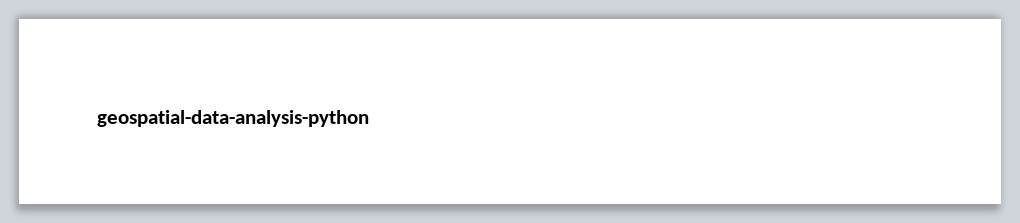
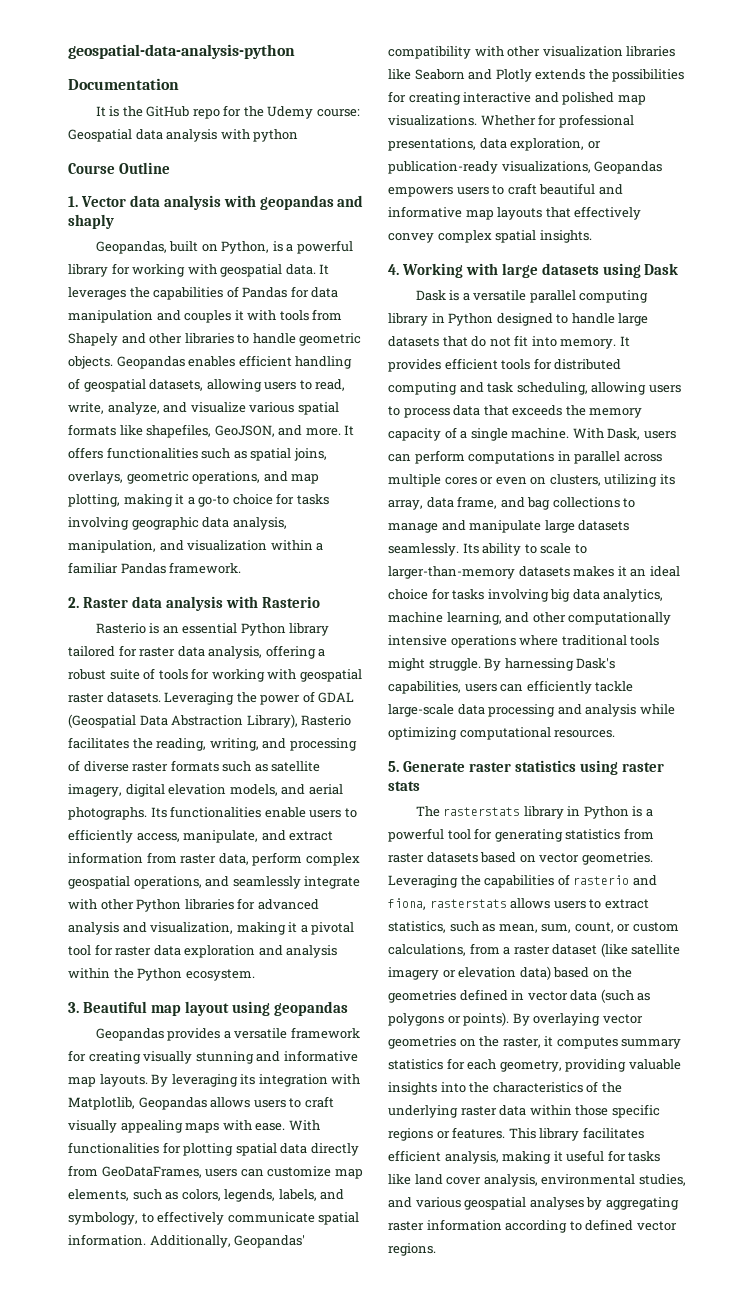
+ Documentation
+ It is the GitHub repo for the Udemy course: Geospatial data analysis with python
+ Course Outline
+ 1. Vector data analysis with geopandas and shaply
+ Geopandas, built on Python, is a powerful library for working with geospatial data. It leverages the capabilities of Pandas for data manipulation and couples it with tools from Shapely and other libraries to handle geometric objects. Geopandas enables efficient handling of geospatial datasets, allowing users to read, write, analyze, and visualize various spatial formats like shapefiles, GeoJSON, and more. It offers functionalities such as spatial joins, overlays, geometric operations, and map plotting, making it a go-to choice for tasks involving geographic data analysis, manipulation, and visualization within a familiar Pandas framework.
+ 2. Raster data analysis with Rasterio
+ Rasterio is an essential Python library tailored for raster data analysis, offering a robust suite of tools for working with geospatial raster datasets. Leveraging the power of GDAL (Geospatial Data Abstraction Library), Rasterio facilitates the reading, writing, and processing of diverse raster formats such as satellite imagery, digital elevation models, and aerial photographs. Its functionalities enable users to efficiently access, manipulate, and extract information from raster data, perform complex geospatial operations, and seamlessly integrate with other Python libraries for advanced analysis and visualization, making it a pivotal tool for raster data exploration and analysis within the Python ecosystem.
+ 3. Beautiful map layout using geopandas
+ Geopandas provides a versatile framework for creating visually stunning and informative map layouts. By leveraging its integration with Matplotlib, Geopandas allows users to craft visually appealing maps with ease. With functionalities for plotting spatial data directly from GeoDataFrames, users can customize map elements, such as colors, legends, labels, and symbology, to effectively communicate spatial information. Additionally, Geopandas' compatibility with other visualization libraries like Seaborn and Plotly extends the possibilities for creating interactive and polished map visualizations. Whether for professional presentations, data exploration, or publication-ready visualizations, Geopandas empowers users to craft beautiful and informative map layouts that effectively convey complex spatial insights.
+ 4. Working with large datasets using Dask
+ Dask is a versatile parallel computing library in Python designed to handle large datasets that do not fit into memory. It provides efficient tools for distributed computing and task scheduling, allowing users to process data that exceeds the memory capacity of a single machine. With Dask, users can perform computations in parallel across multiple cores or even on clusters, utilizing its array, data frame, and bag collections to manage and manipulate large datasets seamlessly. Its ability to scale to larger-than-memory datasets makes it an ideal choice for tasks involving big data analytics, machine learning, and other computationally intensive operations where traditional tools might struggle. By harnessing Dask's capabilities, users can efficiently tackle large-scale data processing and analysis while optimizing computational resources.
+ 5. Generate raster statistics using raster stats
+ The rasterstats library in Python is a powerful tool for generating statistics from raster datasets based on vector geometries. Leveraging the capabilities of rasterio and fiona, rasterstats allows users to extract statistics, such as mean, sum, count, or custom calculations, from a raster dataset (like satellite imagery or elevation data) based on the geometries defined in vector data (such as polygons or points). By overlaying vector geometries on the raster, it computes summary statistics for each geometry, providing valuable insights into the characteristics of the underlying raster data within those specific regions or features. This library facilitates efficient analysis, making it useful for tasks like land cover analysis, environmental studies, and various geospatial analyses by aggregating raster information according to defined vector regions.

